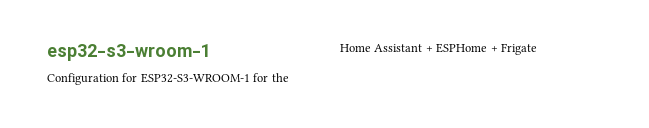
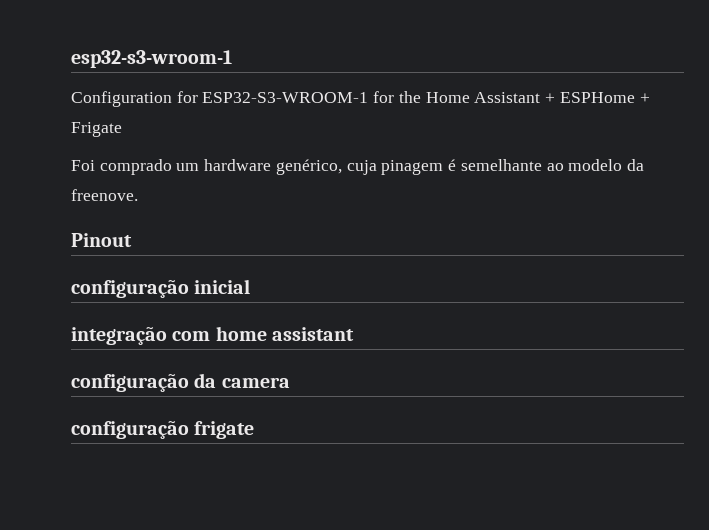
+ Foi comprado um hardware genérico, cuja pinagem é semelhante ao modelo da freenove.
+ Pinout
+ configuração inicial
+ integração com home assistant
+ configuração da camera
+ configuração frigate

